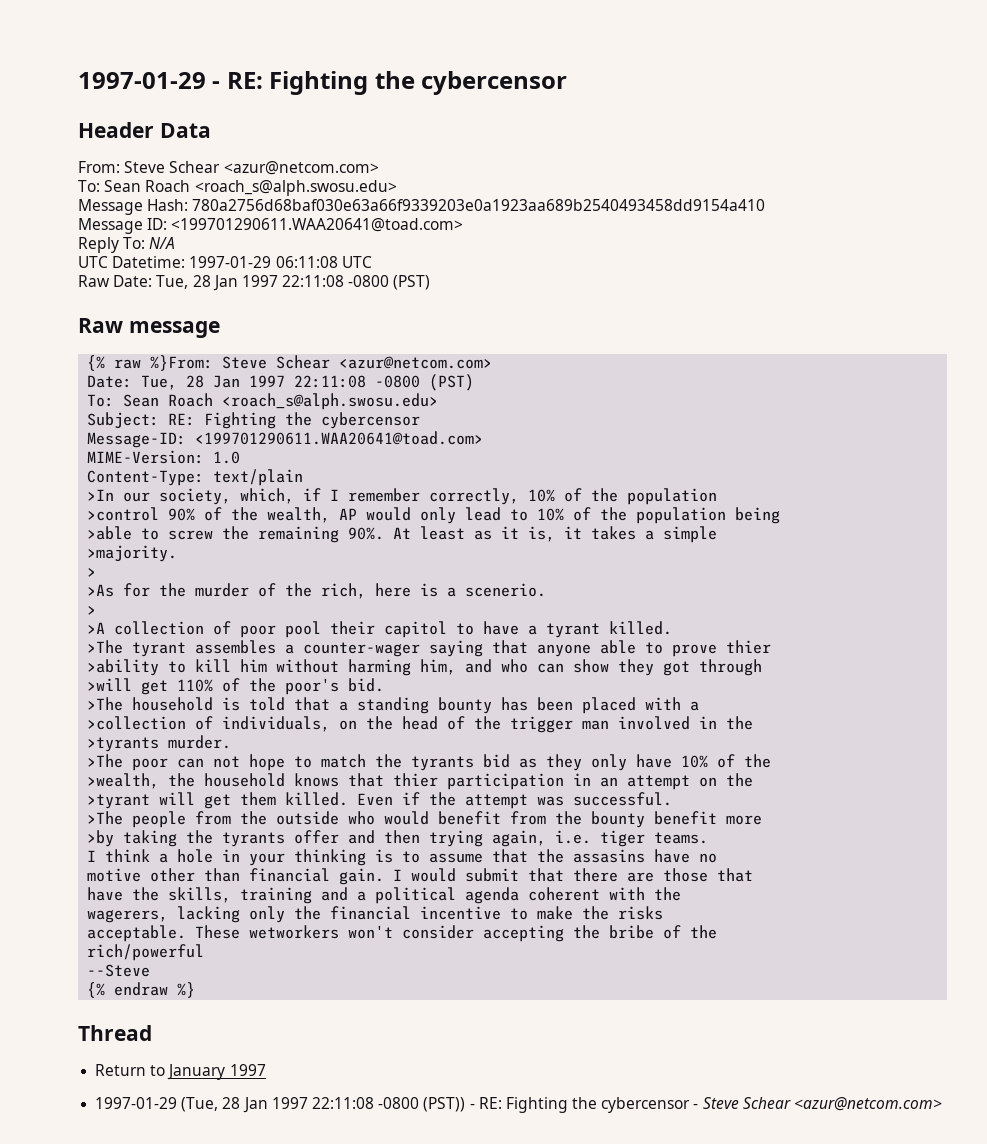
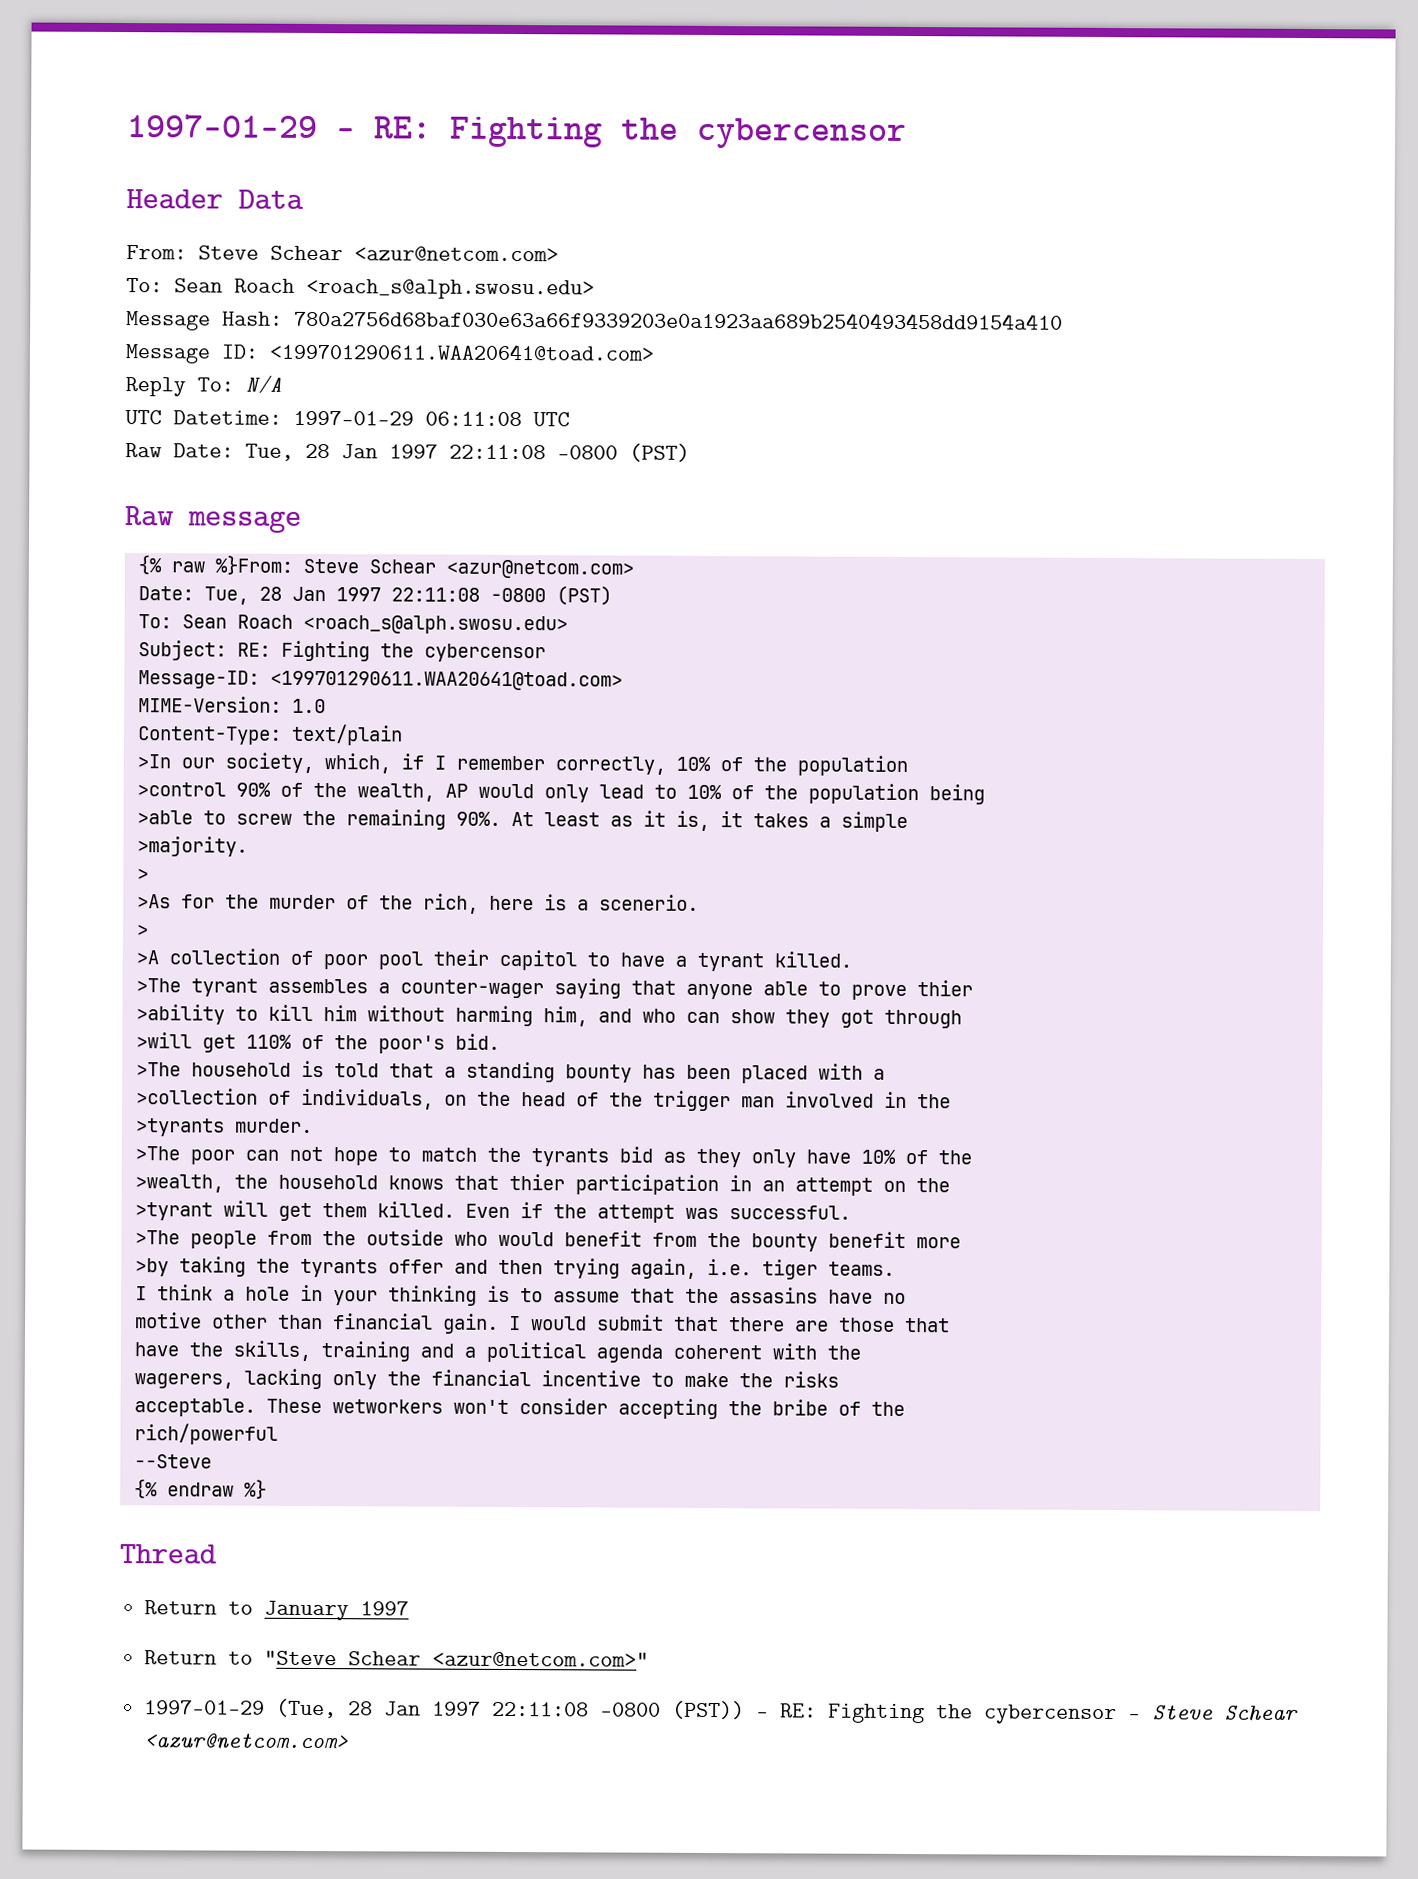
+ Return to "Steve Schear <azur@netcom.com>"

